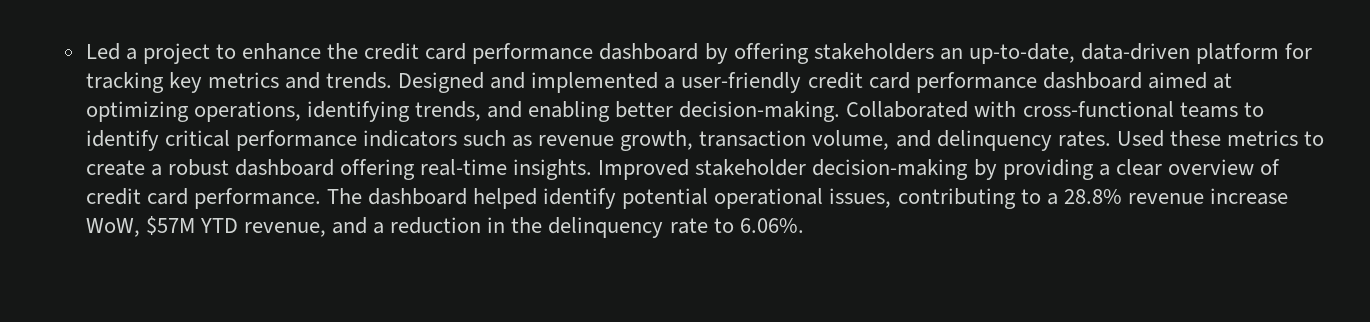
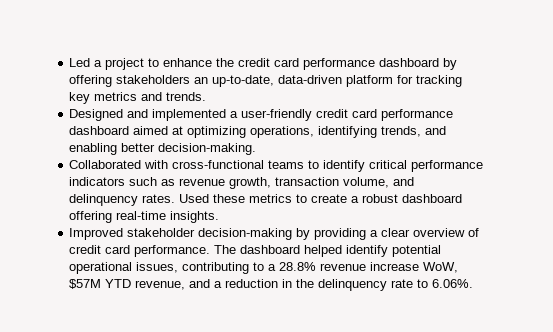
- Led a project to enhance the credit card performance dashboard by offering stakeholders an up-to-date, data-driven platform for tracking key metrics and trends. Designed and implemented a user-friendly credit card performance dashboard aimed at optimizing operations, identifying trends, and enabling better decision-making. Collaborated with cross-functional teams to identify critical performance indicators such as revenue growth, transaction volume, and delinquency rates.
+ Led a project to enhance the credit card performance dashboard by offering stakeholders an up-to-date, data-driven platform for tracking key metrics and trends.
+ Designed and implemented a user-friendly credit card performance dashboard aimed at optimizing operations, identifying trends, and enabling better decision-making.
+ Collaborated with cross-functional teams to identify critical performance indicators such as revenue growth, transaction volume, and delinquency rates.
- Used these metrics to create a robust dashboard offering real-time insights. Improved stakeholder decision-making by providing a clear overview of credit card performance.
+ Used these metrics to create a robust dashboard offering real-time insights.
+ Improved stakeholder decision-making by providing a clear overview of credit card performance.

